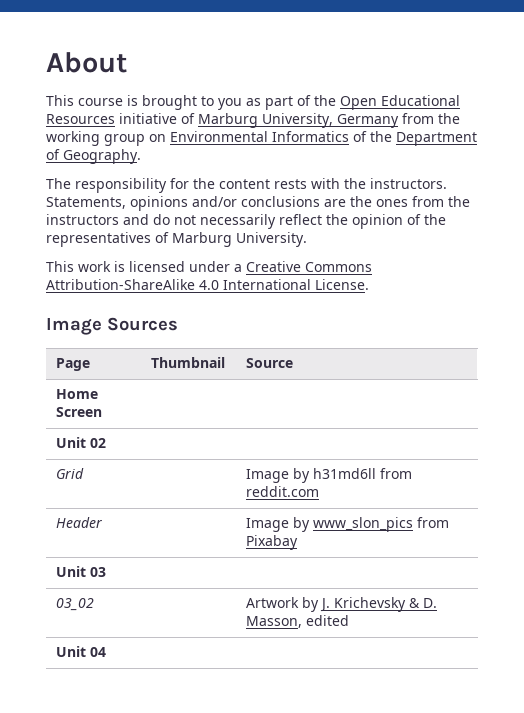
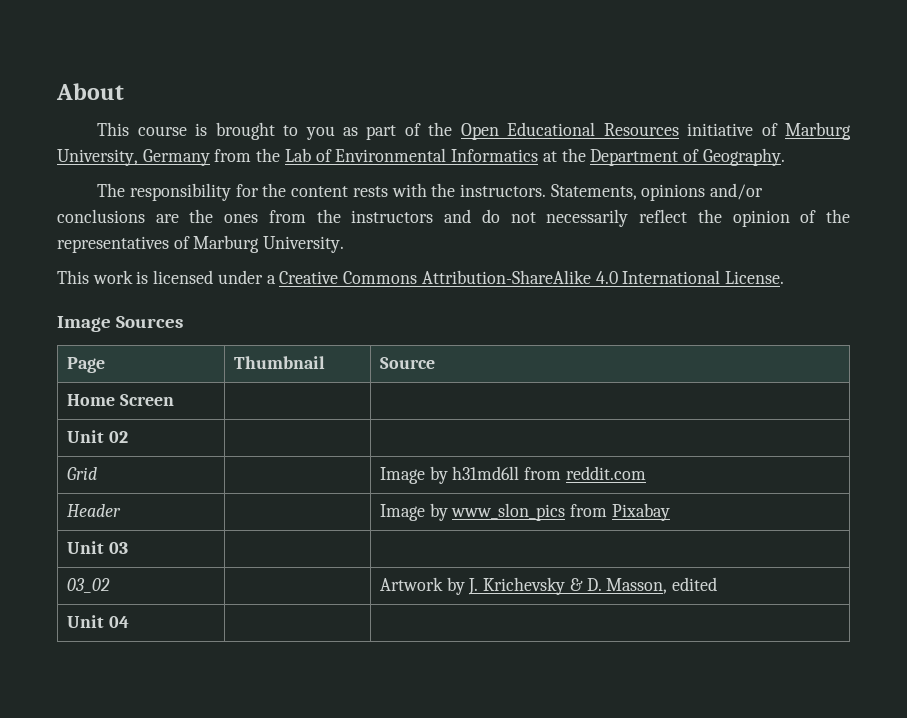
- This course is brought to you as part of the Open Educational Resources initiative of Marburg University, Germany from the working group on Environmental Informatics of the Department of Geography.
+ This course is brought to you as part of the Open Educational Resources initiative of Marburg University, Germany from the Lab of Environmental Informatics at the Department of Geography.

